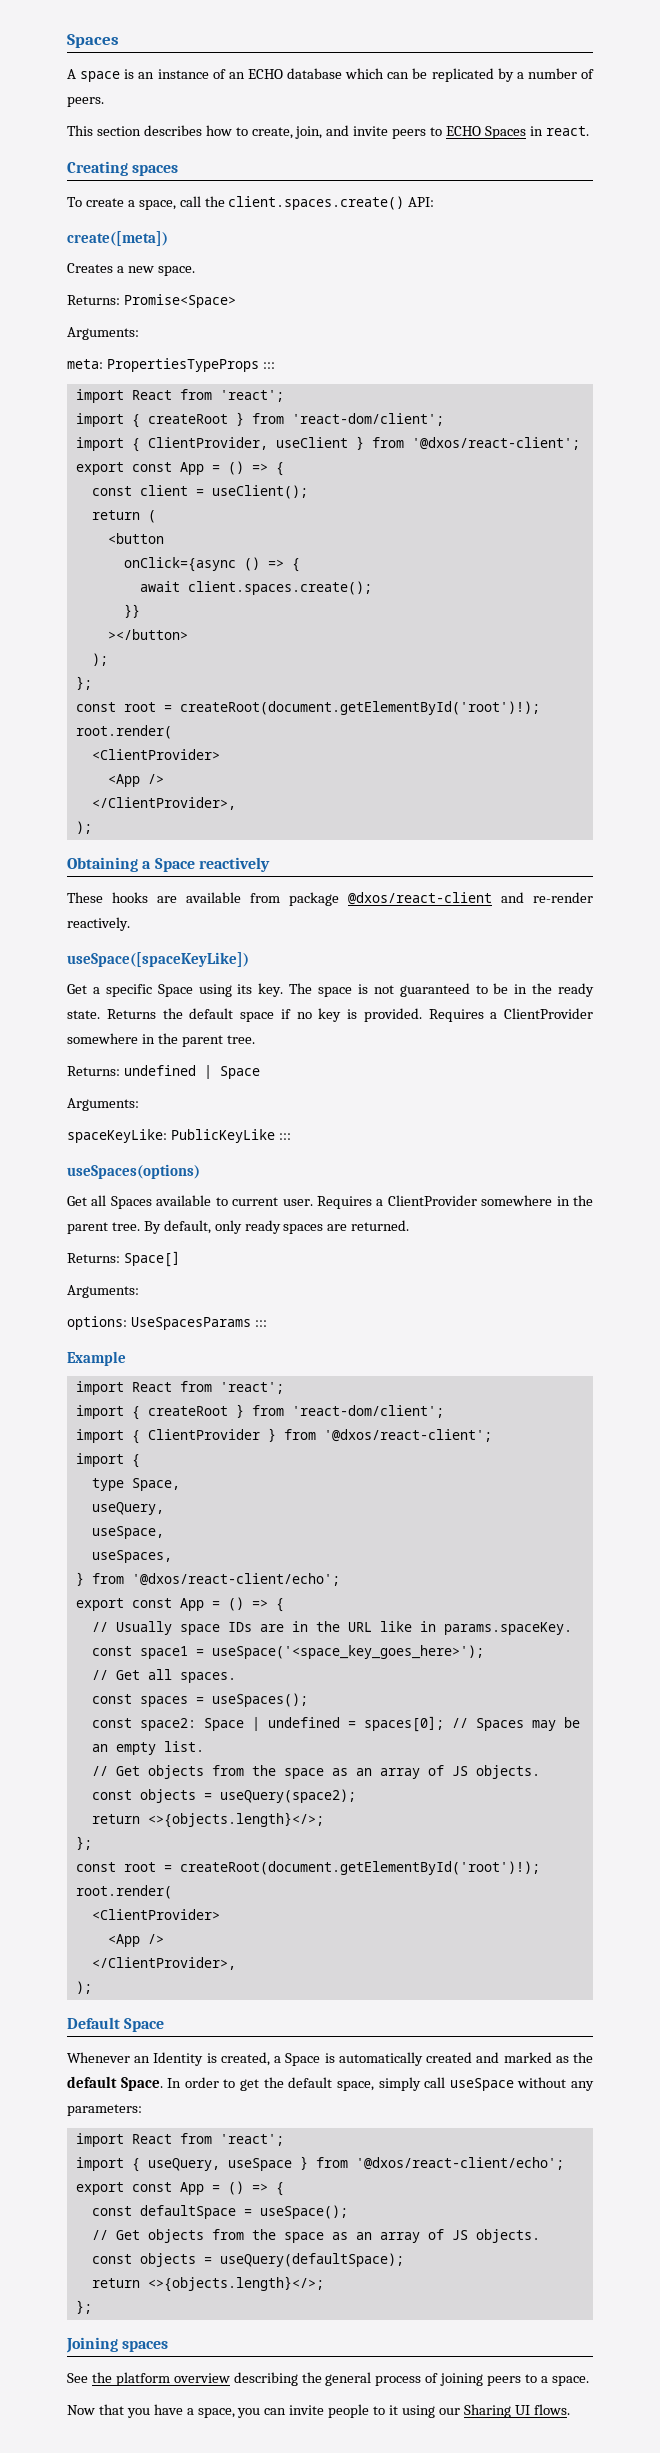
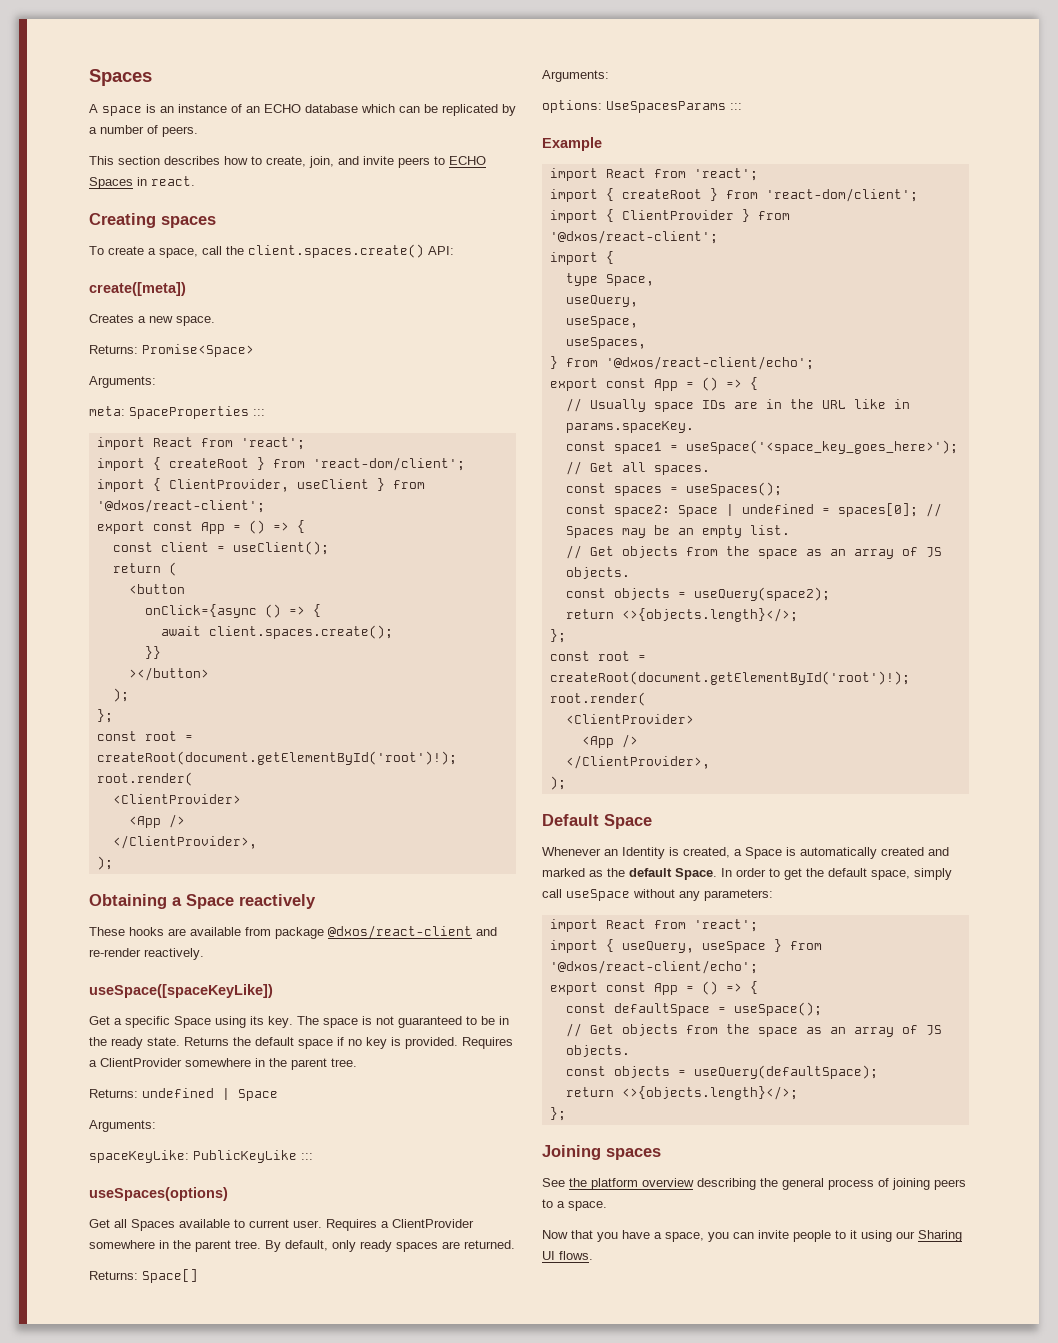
- meta: PropertiesTypeProps :::
+ meta: SpaceProperties :::

